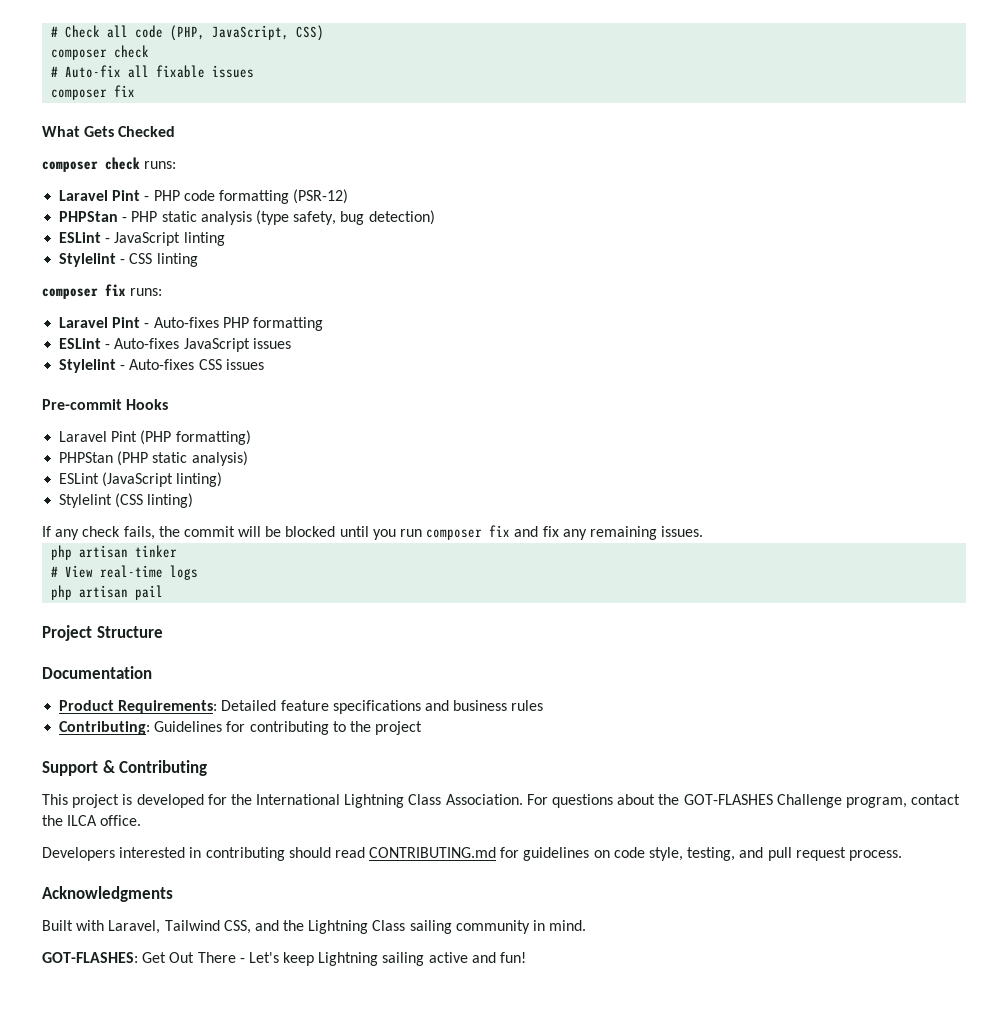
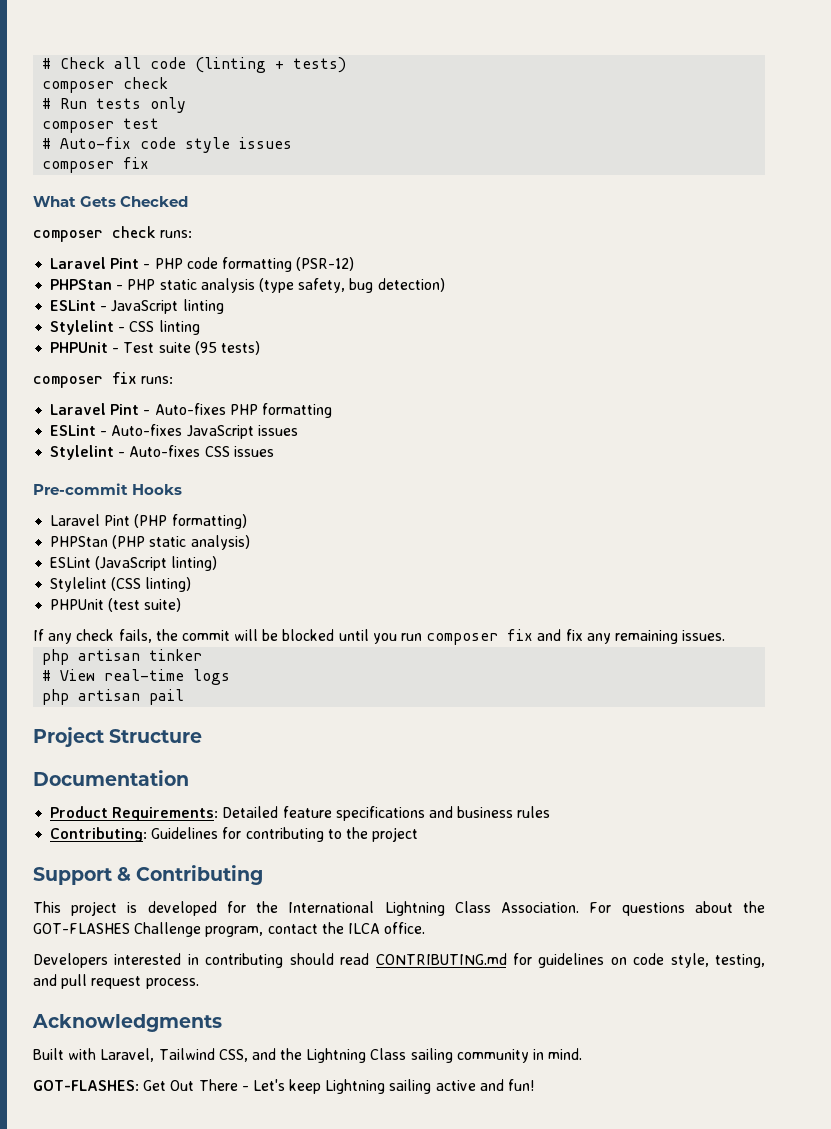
- # Check all code (PHP, JavaScript, CSS)
+ # Check all code (linting + tests)
  composer check
+ # Run tests only
+ composer test
- # Auto-fix all fixable issues
+ # Auto-fix code style issues
+ PHPUnit - Test suite (95 tests)
+ PHPUnit (test suite)

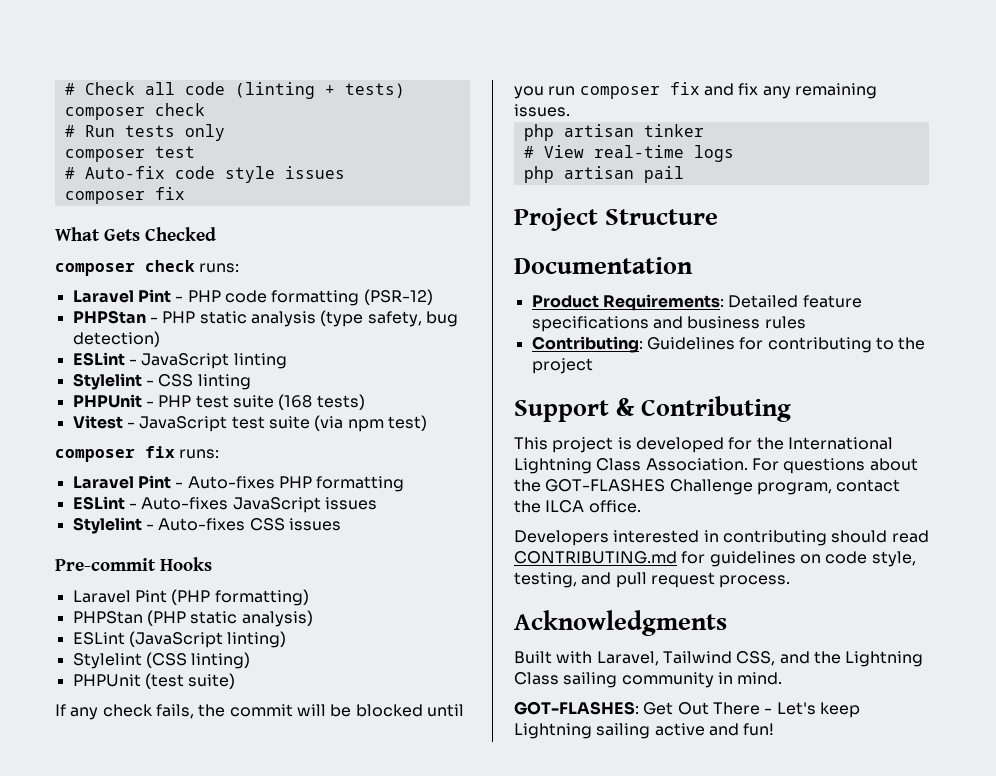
- PHPUnit - Test suite (95 tests)
+ PHPUnit - PHP test suite (168 tests)
+ Vitest - JavaScript test suite (via npm test)

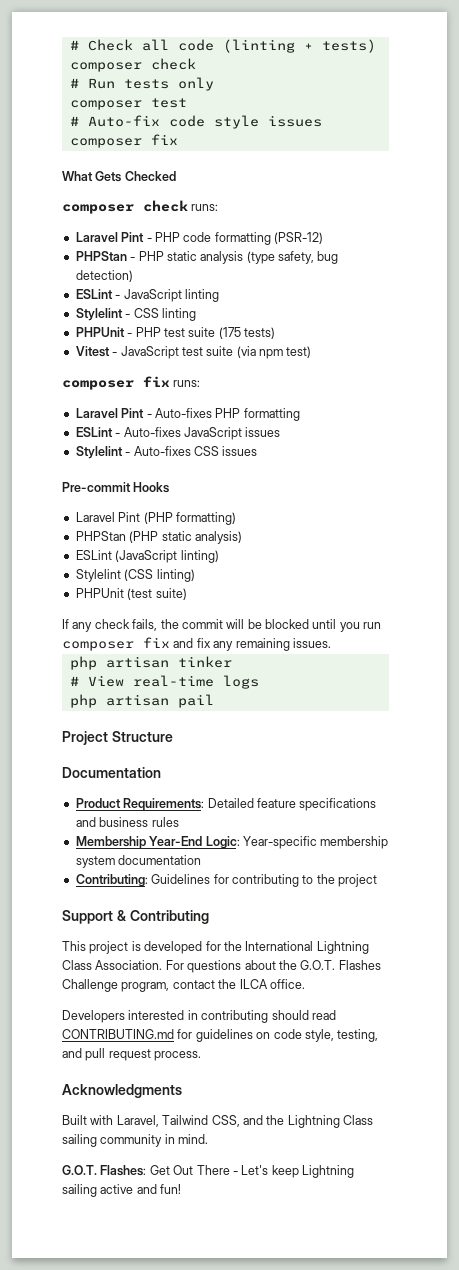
- PHPUnit - PHP test suite (168 tests)
+ PHPUnit - PHP test suite (175 tests)
+ Membership Year-End Logic: Year-specific membership system documentation
- For questions about the GOT-FLASHES Challenge program, contact the ILCA office.
+ For questions about the G.O.T. Flashes Challenge program, contact the ILCA office.
- GOT-FLASHES: Get Out There - Let's keep Lightning sailing active and fun!
+ G.O.T. Flashes: Get Out There - Let's keep Lightning sailing active and fun!

